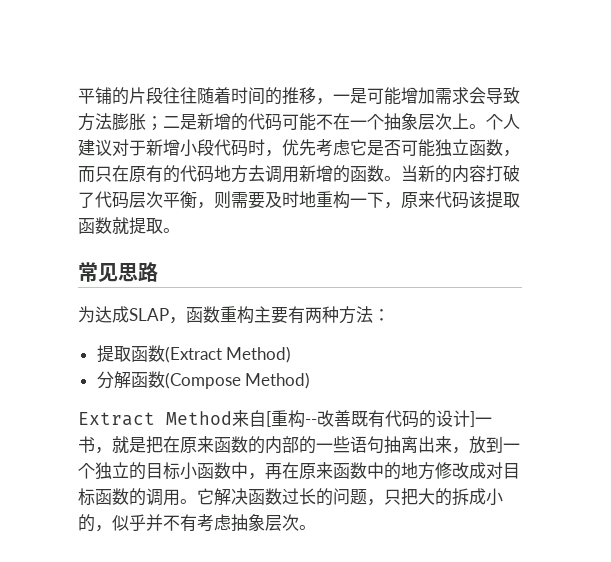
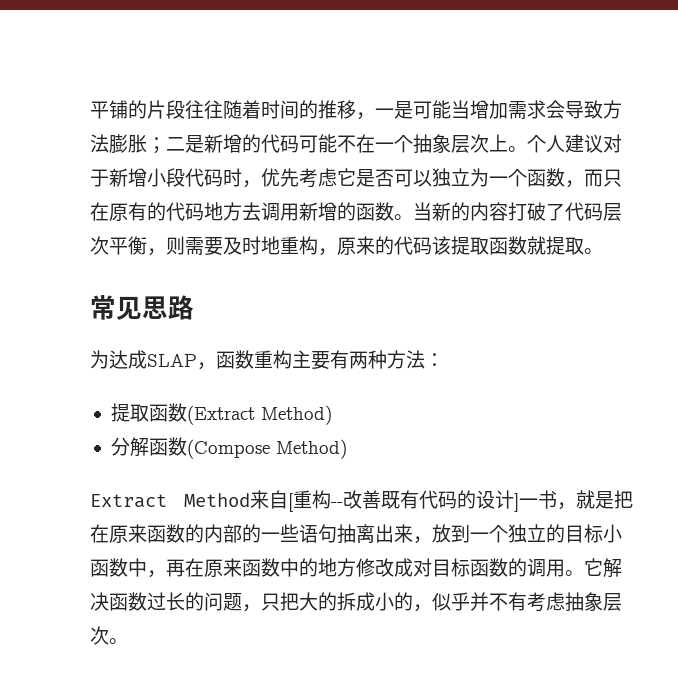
- 平铺的片段往往随着时间的推移，一是可能增加需求会导致方法膨胀；二是新增的代码可能不在一个抽象层次上。
+ 平铺的片段往往随着时间的推移，一是可能当增加需求会导致方法膨胀；二是新增的代码可能不在一个抽象层次上。
- 个人建议对于新增小段代码时，优先考虑它是否可能独立函数，而只在原有的代码地方去调用新增的函数。
+ 个人建议对于新增小段代码时，优先考虑它是否可以独立为一个函数，而只在原有的代码地方去调用新增的函数。
- 当新的内容打破了代码层次平衡，则需要及时地重构一下，原来代码该提取函数就提取。
+ 当新的内容打破了代码层次平衡，则需要及时地重构，原来的代码该提取函数就提取。

